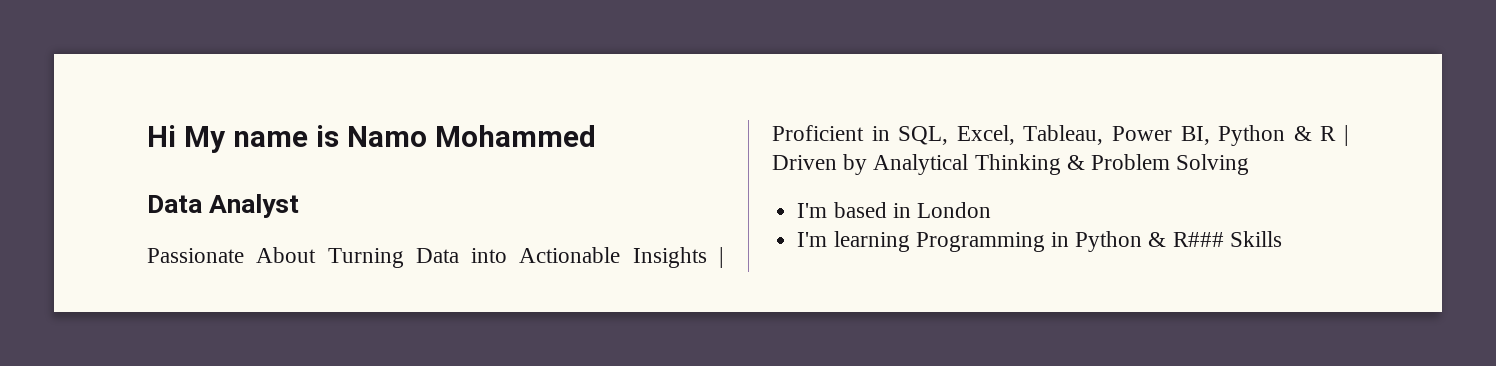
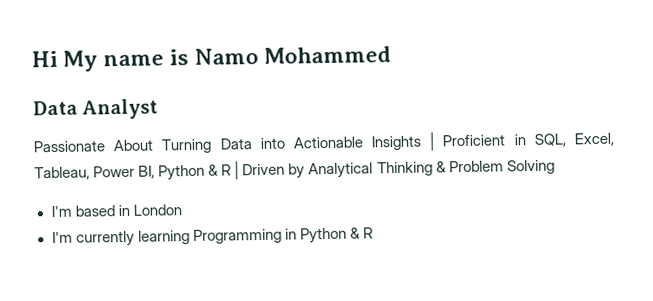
- I'm learning Programming in Python & R### Skills
+ I'm currently learning Programming in Python & R

